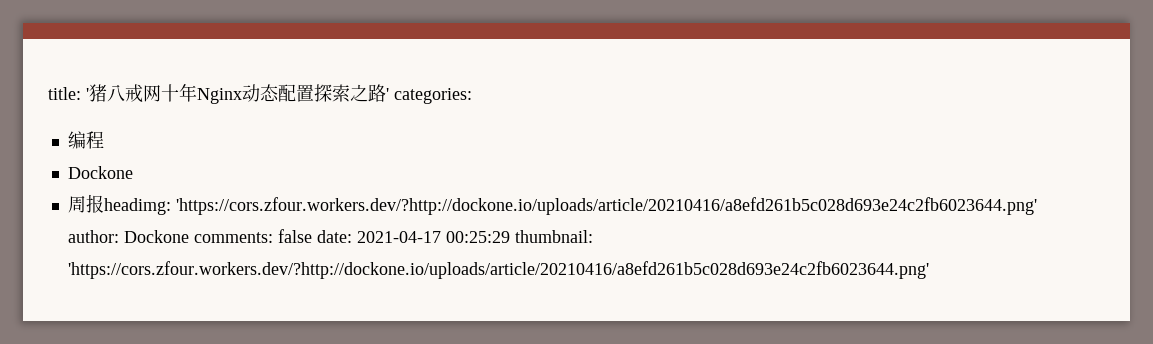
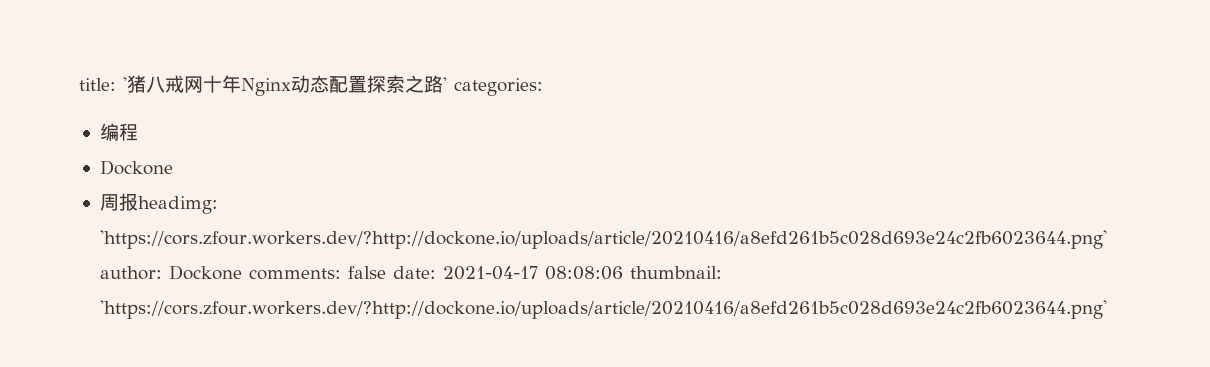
- 周报headimg: 'https://cors.zfour.workers.dev/?http://dockone.io/uploads/article/20210416/a8efd261b5c028d693e24c2fb6023644.png' author: Dockone comments: false date: 2021-04-17 00:25:29 thumbnail: 'https://cors.zfour.workers.dev/?http://dockone.io/uploads/article/20210416/a8efd261b5c028d693e24c2fb6023644.png'
+ 周报headimg: 'https://cors.zfour.workers.dev/?http://dockone.io/uploads/article/20210416/a8efd261b5c028d693e24c2fb6023644.png' author: Dockone comments: false date: 2021-04-17 08:08:06 thumbnail: 'https://cors.zfour.workers.dev/?http://dockone.io/uploads/article/20210416/a8efd261b5c028d693e24c2fb6023644.png'

